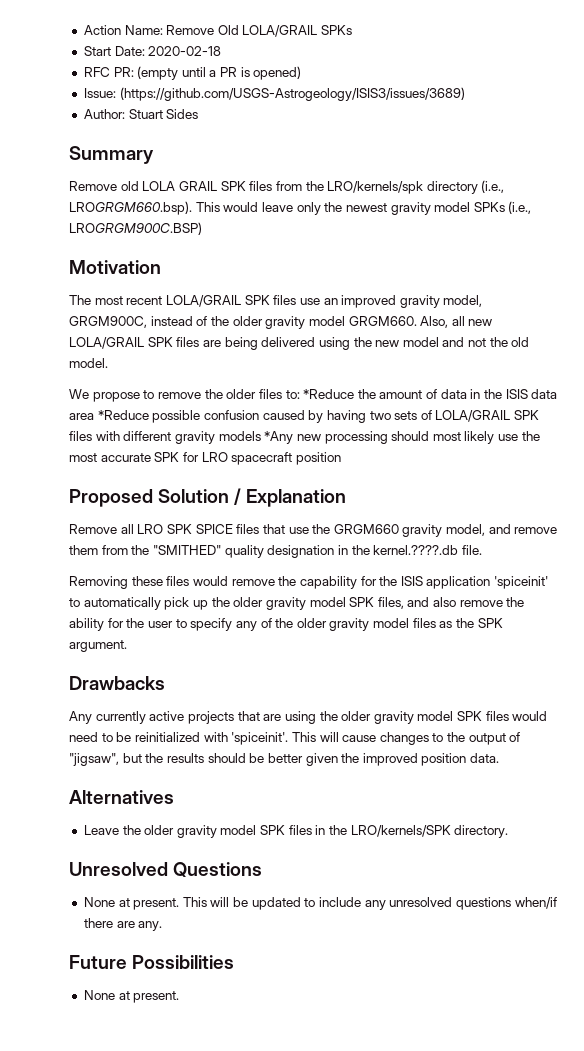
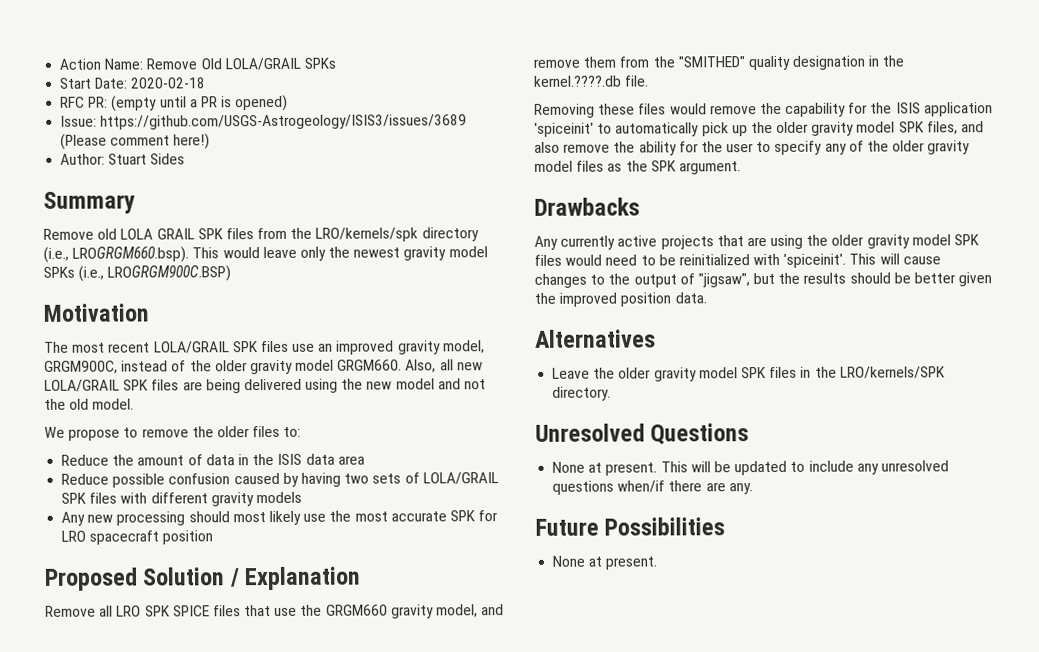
- Issue: (https://github.com/USGS-Astrogeology/ISIS3/issues/3689)
+ Issue: https://github.com/USGS-Astrogeology/ISIS3/issues/3689 (Please comment here!)
- We propose to remove the older files to: *Reduce the amount of data in the ISIS data area *Reduce possible confusion caused by having two sets of LOLA/GRAIL SPK files with different gravity models *Any new processing should most likely use the most accurate SPK for LRO spacecraft position
+ We propose to remove the older files to:
+ Reduce the amount of data in the ISIS data area
+ Reduce possible confusion caused by having two sets of LOLA/GRAIL SPK files with different gravity models
+ Any new processing should most likely use the most accurate SPK for LRO spacecraft position

